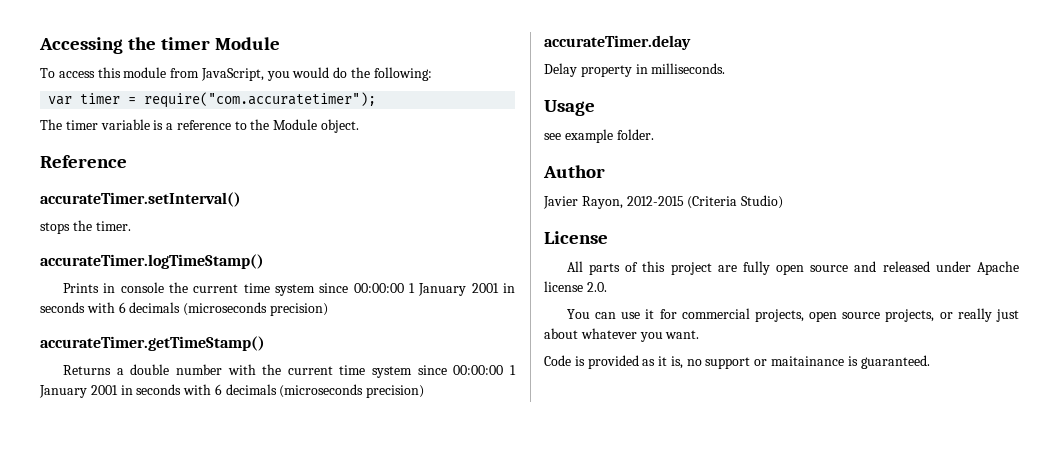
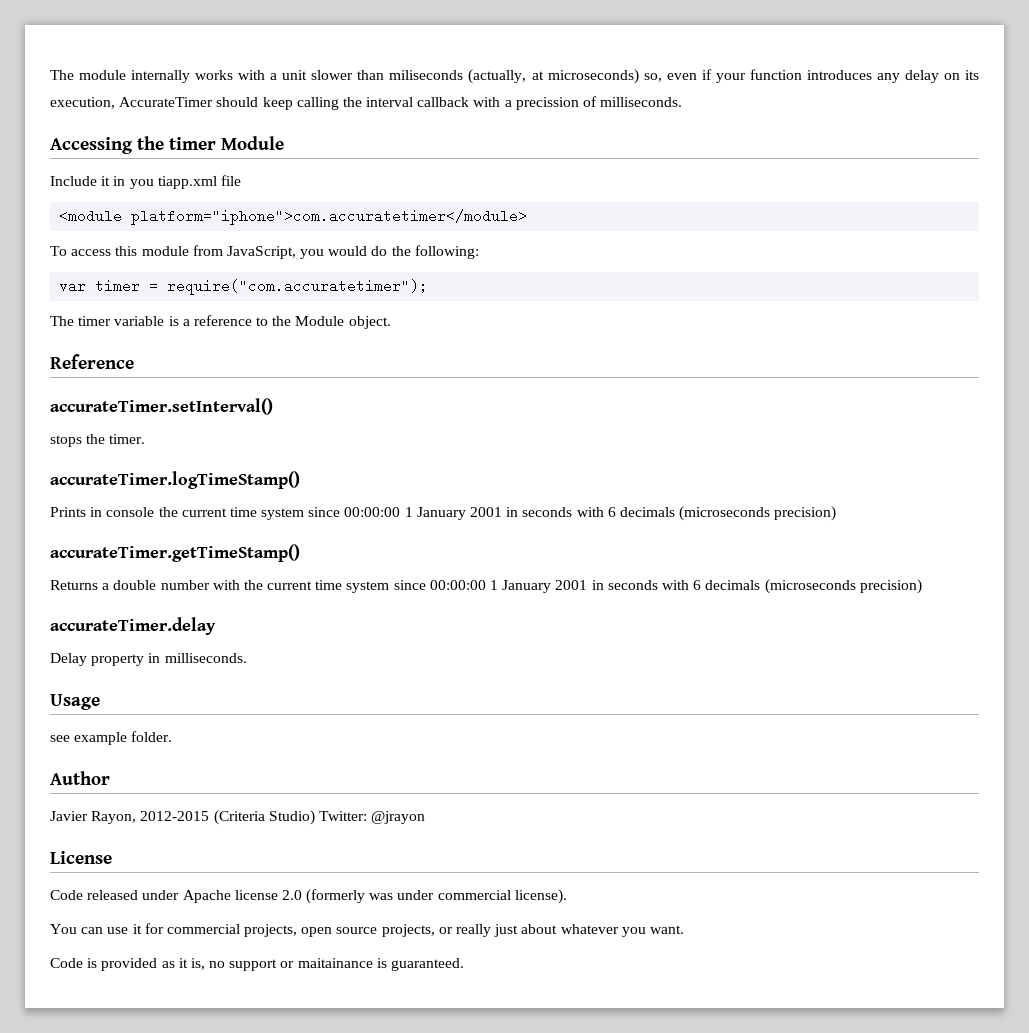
+ The module internally works with a unit slower than miliseconds (actually, at microseconds) so, even if your function introduces any delay on its execution, AccurateTimer should keep calling the interval callback with a precission of milliseconds.
  Accessing the timer Module
+ Include it in you tiapp.xml file
+ <module platform="iphone">com.accuratetimer</module>
- Javier Rayon, 2012-2015 (Criteria Studio)
+ Javier Rayon, 2012-2015 (Criteria Studio) Twitter: @jrayon
- All parts of this project are fully open source and released under Apache license 2.0.
+ Code released under Apache license 2.0 (formerly was under commercial license).

